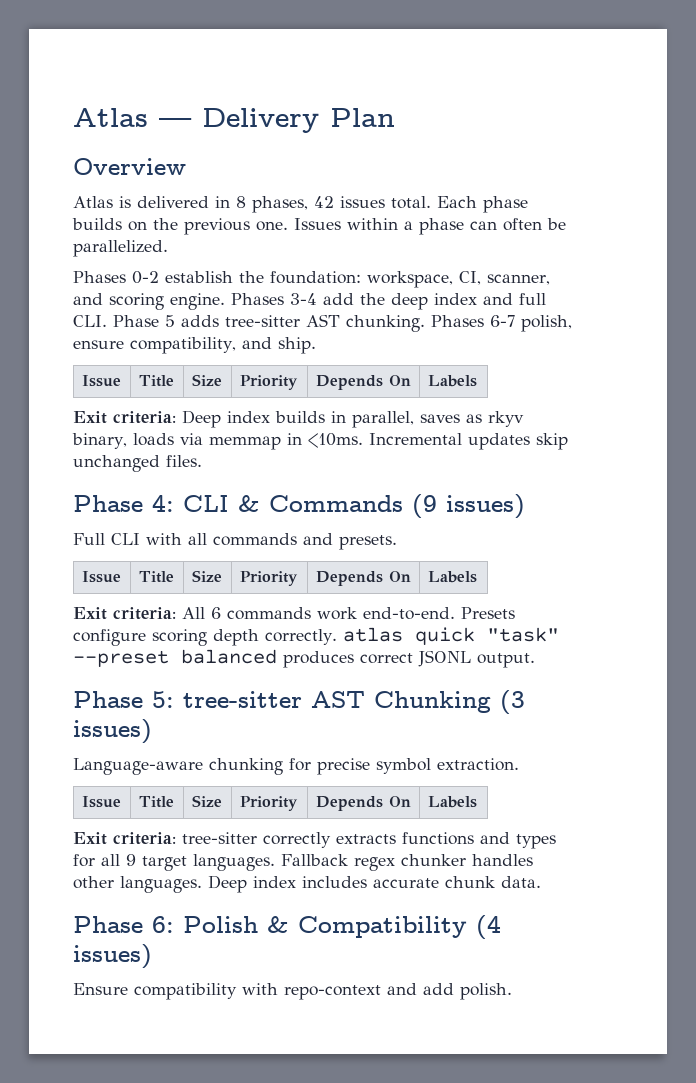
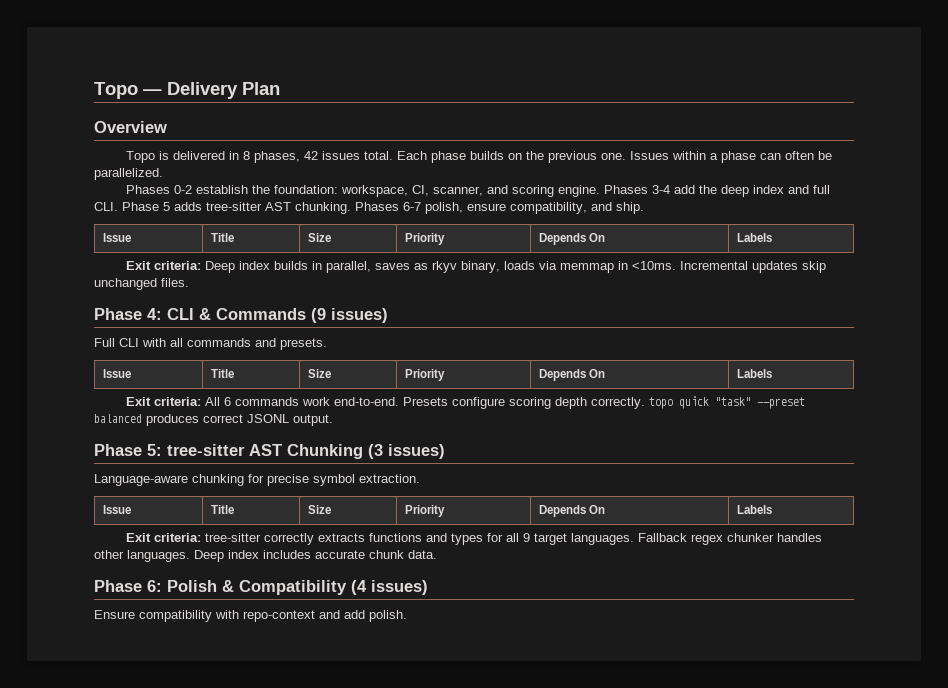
- Atlas — Delivery Plan
+ Topo — Delivery Plan
- Atlas is delivered in 8 phases, 42 issues total.
+ Topo is delivered in 8 phases, 42 issues total.
- Presets configure scoring depth correctly. atlas quick "task" --preset balanced produces correct JSONL output.
+ Presets configure scoring depth correctly. topo quick "task" --preset balanced produces correct JSONL output.

